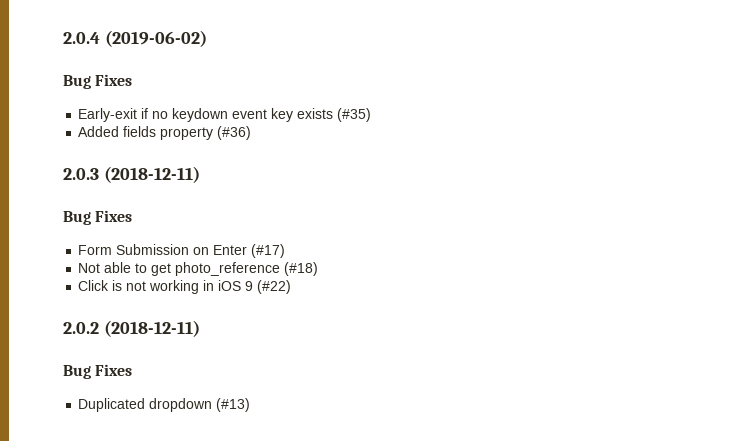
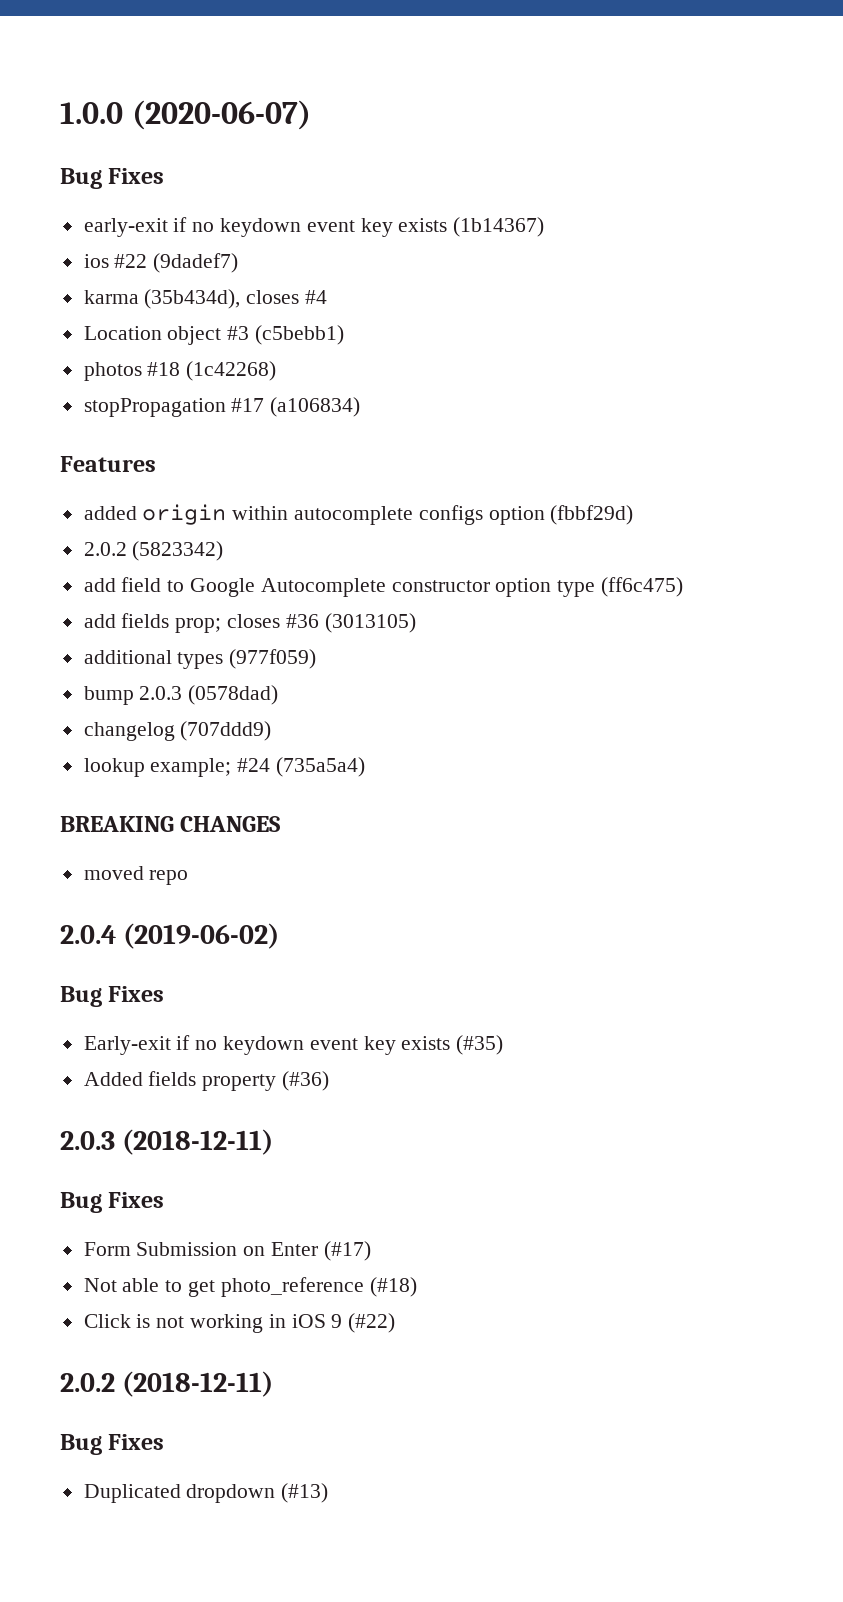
+ 1.0.0 (2020-06-07)
+ Bug Fixes
+ early-exit if no keydown event key exists (1b14367)
+ ios #22 (9dadef7)
+ karma (35b434d), closes #4
+ Location object #3 (c5bebb1)
+ photos #18 (1c42268)
+ stopPropagation #17 (a106834)
+ Features
+ added origin within autocomplete configs option (fbbf29d)
+ 2.0.2 (5823342)
+ add field to Google Autocomplete constructor option type (ff6c475)
+ add fields prop; closes #36 (3013105)
+ additional types (977f059)
+ bump 2.0.3 (0578dad)
+ changelog (707ddd9)
+ lookup example; #24 (735a5a4)
+ BREAKING CHANGES
+ moved repo

